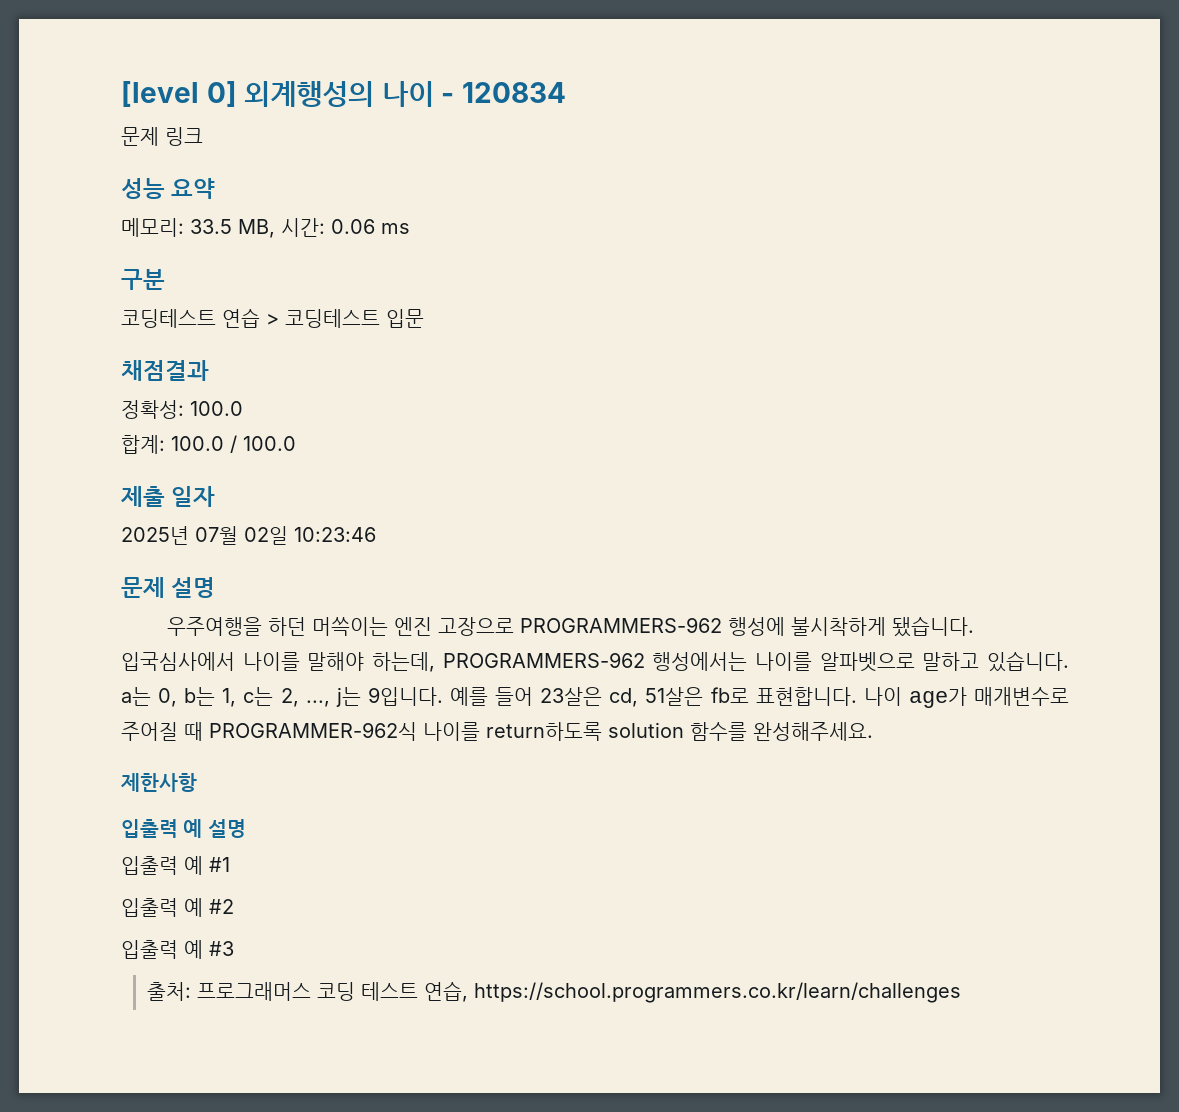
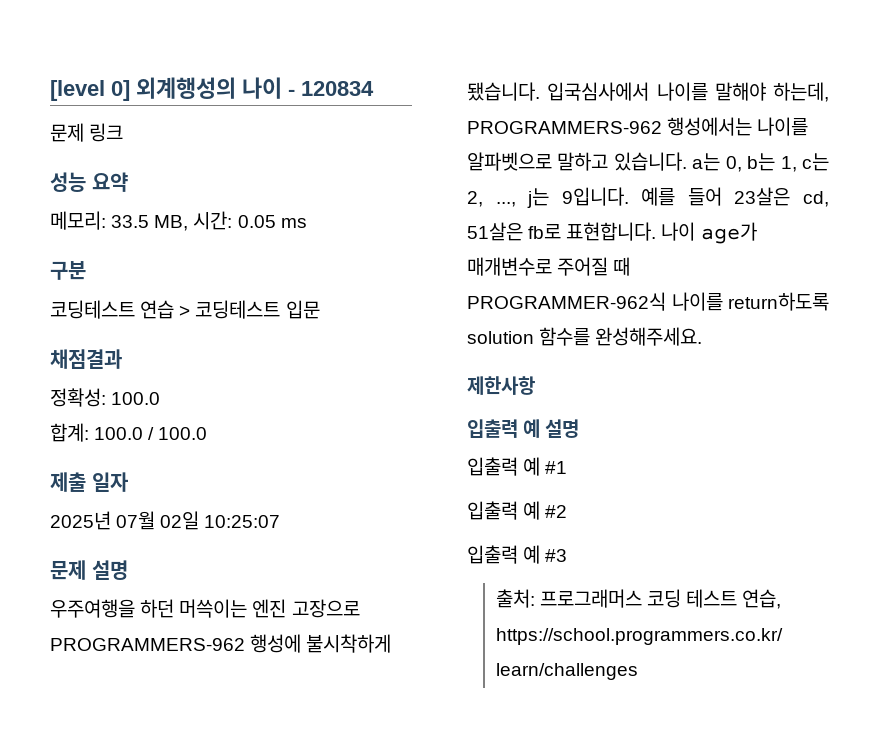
- 메모리: 33.5 MB, 시간: 0.06 ms
+ 메모리: 33.5 MB, 시간: 0.05 ms
- 2025년 07월 02일 10:23:46
+ 2025년 07월 02일 10:25:07

